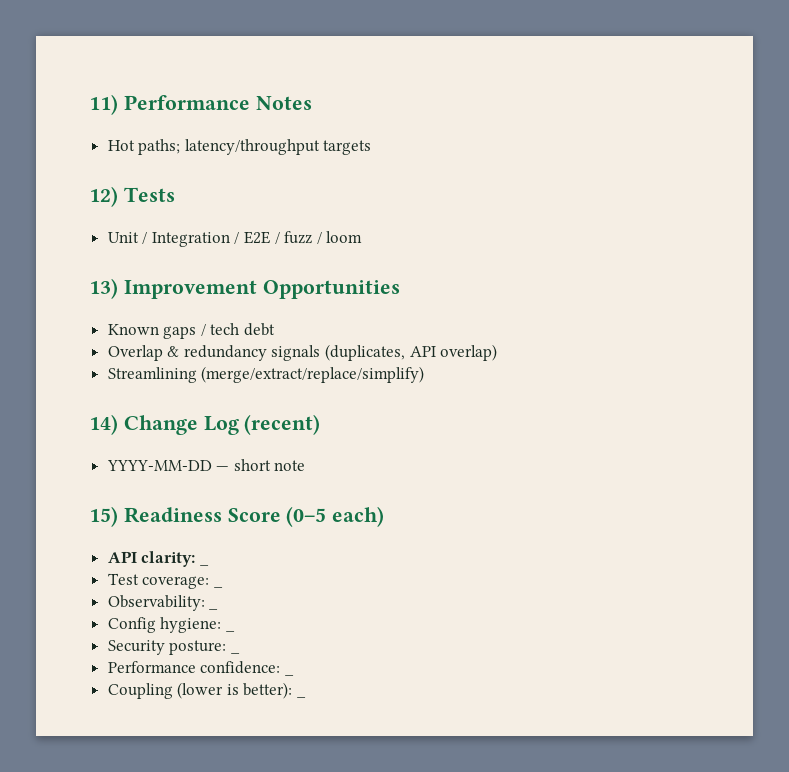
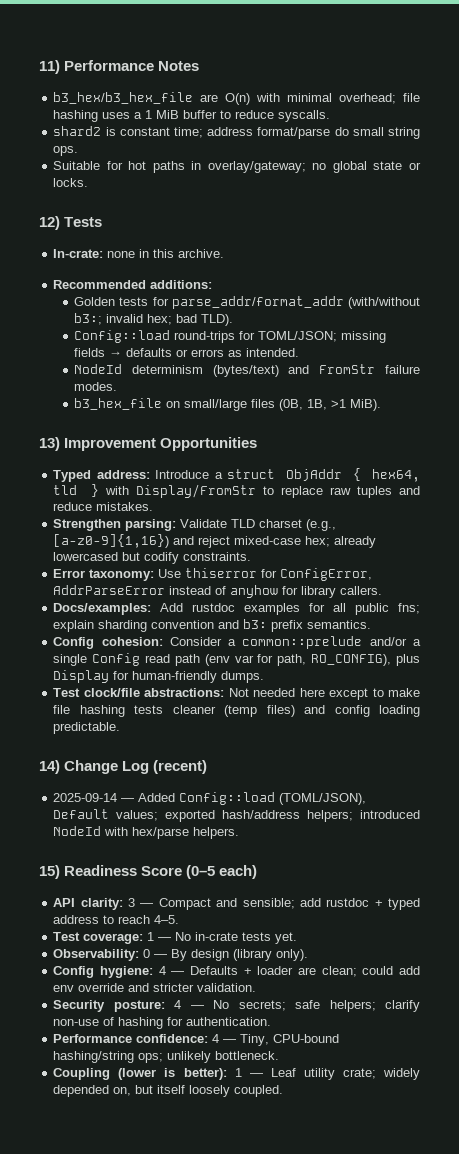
- Hot paths; latency/throughput targets
+ b3_hex/b3_hex_file are O(n) with minimal overhead; file hashing uses a 1 MiB buffer to reduce syscalls.
+ shard2 is constant time; address format/parse do small string ops.
+ Suitable for hot paths in overlay/gateway; no global state or locks.
  12) Tests
- Unit / Integration / E2E / fuzz / loom
+ In-crate: none in this archive.
+ Recommended additions:
+ Golden tests for parse_addr/format_addr (with/without b3:; invalid hex; bad TLD).
+ Config::load round-trips for TOML/JSON; missing fields → defaults or errors as intended.
+ NodeId determinism (bytes/text) and FromStr failure modes.
+ b3_hex_file on small/large files (0B, 1B, >1 MiB).
  13) Improvement Opportunities
- Known gaps / tech debt
- Overlap & redundancy signals (duplicates, API overlap)
- Streamlining (merge/extract/replace/simplify)
+ Typed address: Introduce a struct ObjAddr { hex64, tld } with Display/FromStr to replace raw tuples and reduce mistakes.
+ Strengthen parsing: Validate TLD charset (e.g., [a-z0-9]{1,16}) and reject mixed-case hex; already lowercased but codify constraints.
+ Error taxonomy: Use thiserror for ConfigError, AddrParseError instead of anyhow for library callers.
+ Docs/examples: Add rustdoc examples for all public fns; explain sharding convention and b3: prefix semantics.
+ Config cohesion: Consider a common::prelude and/or a single Config read path (env var for path, RO_CONFIG), plus Display for human-friendly dumps.
+ Test clock/file abstractions: Not needed here except to make file hashing tests cleaner (temp files) and config loading predictable.
  14) Change Log (recent)
- YYYY-MM-DD — short note
+ 2025-09-14 — Added Config::load (TOML/JSON), Default values; exported hash/address helpers; introduced NodeId with hex/parse helpers.
- API clarity: _
- Test coverage: _
- Observability: _
- Config hygiene: _
- Security posture: _
- Performance confidence: _
- Coupling (lower is better): _
+ API clarity: 3 — Compact and sensible; add rustdoc + typed address to reach 4–5.
+ Test coverage: 1 — No in-crate tests yet.
+ Observability: 0 — By design (library only).
+ Config hygiene: 4 — Defaults + loader are clean; could add env override and stricter validation.
+ Security posture: 4 — No secrets; safe helpers; clarify non-use of hashing for authentication.
+ Performance confidence: 4 — Tiny, CPU-bound hashing/string ops; unlikely bottleneck.
+ Coupling (lower is better): 1 — Leaf utility crate; widely depended on, but itself loosely coupled.

